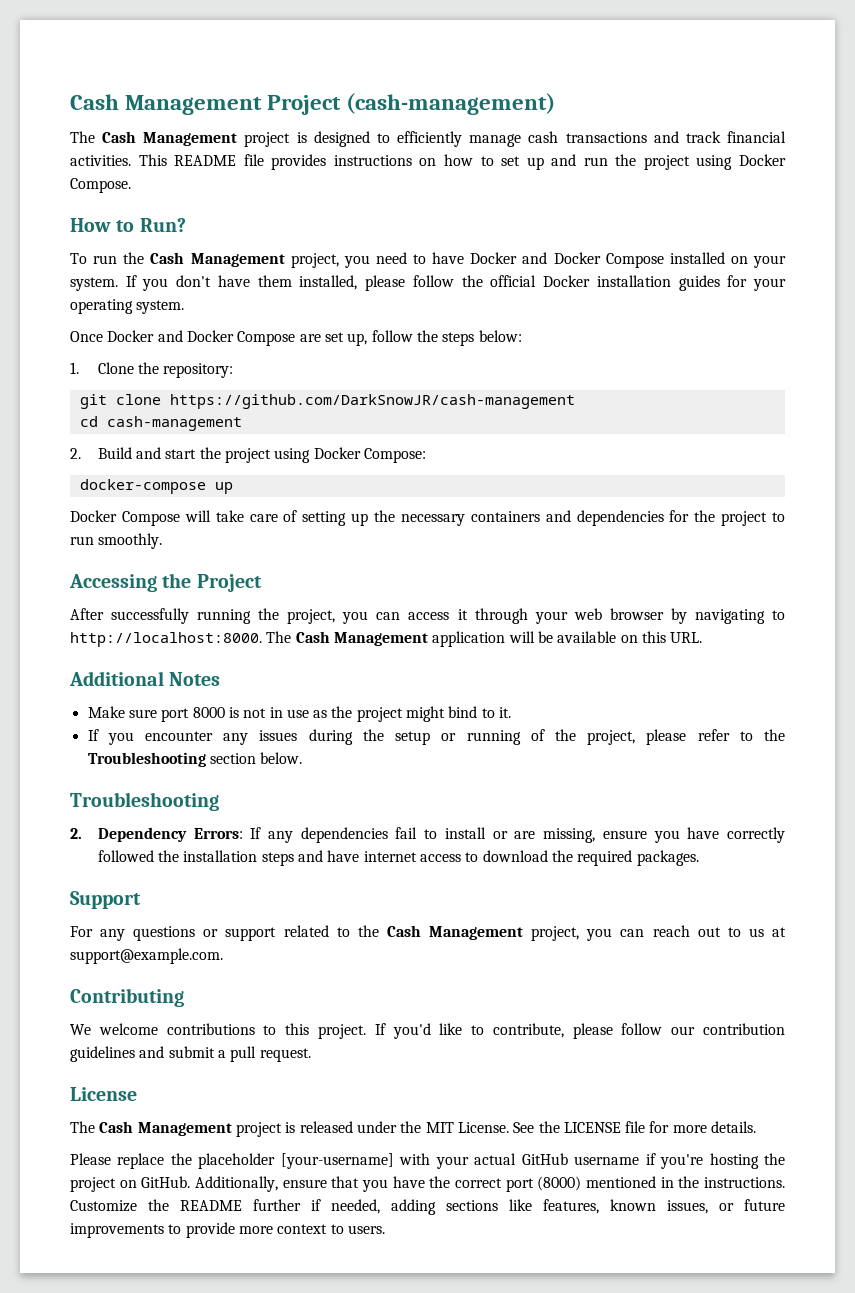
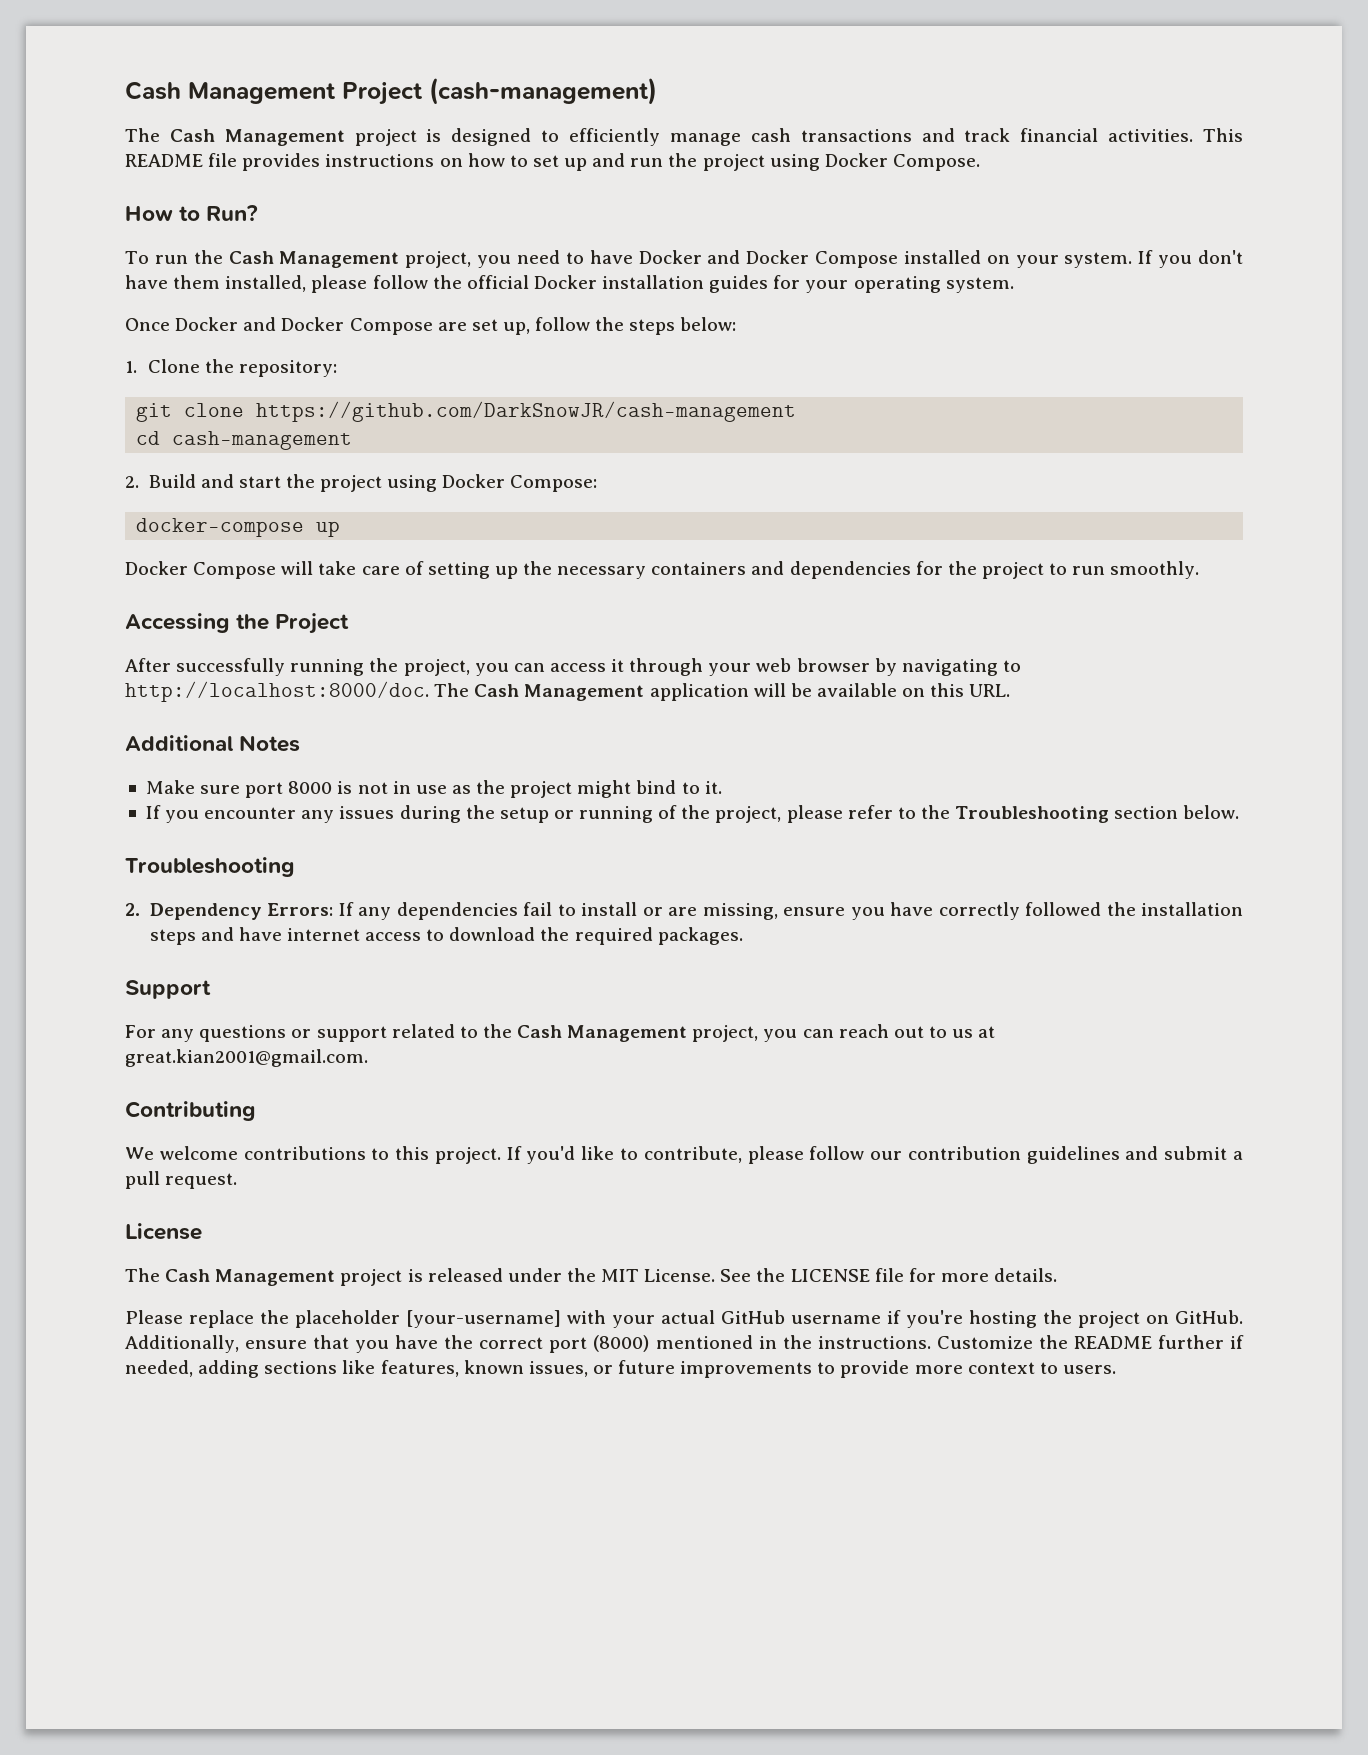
- After successfully running the project, you can access it through your web browser by navigating to http://localhost:8000.
+ After successfully running the project, you can access it through your web browser by navigating to http://localhost:8000/doc.
- For any questions or support related to the Cash Management project, you can reach out to us at support@example.com.
+ For any questions or support related to the Cash Management project, you can reach out to us at great.kian2001@gmail.com.

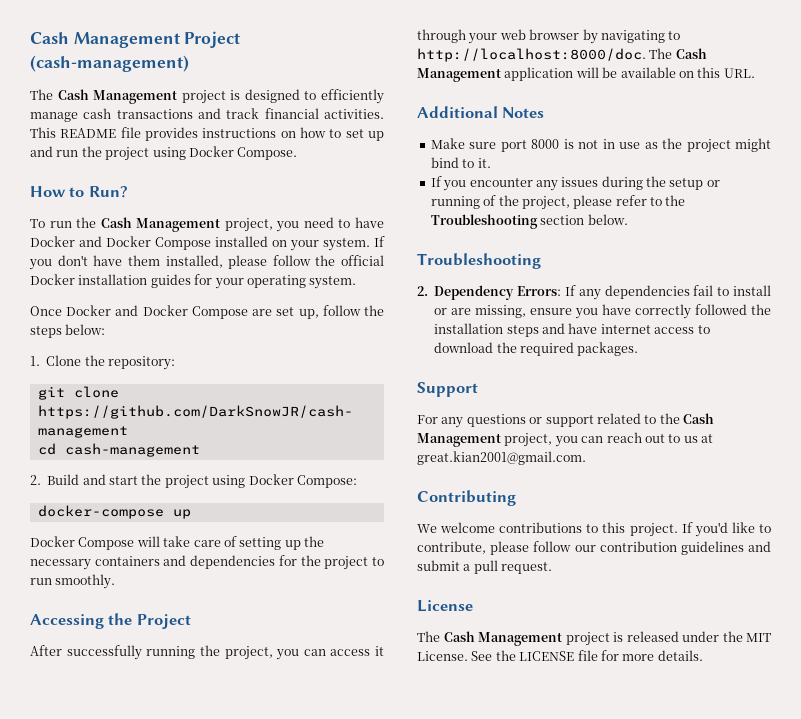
- Please replace the placeholder [your-username] with your actual GitHub username if you're hosting the project on GitHub. Additionally, ensure that you have the correct port (8000) mentioned in the instructions. Customize the README further if needed, adding sections like features, known issues, or future improvements to provide more context to users.

